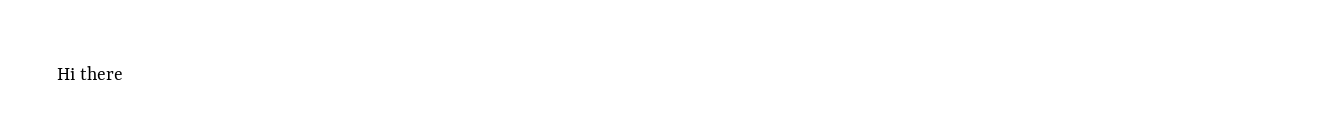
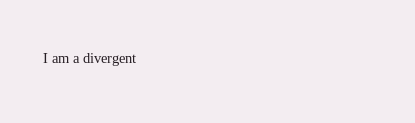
- Hi there
+ I am a divergent

